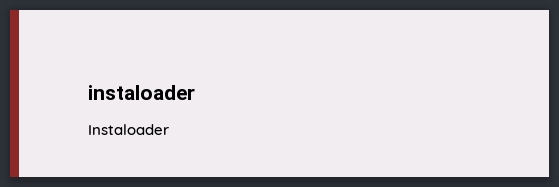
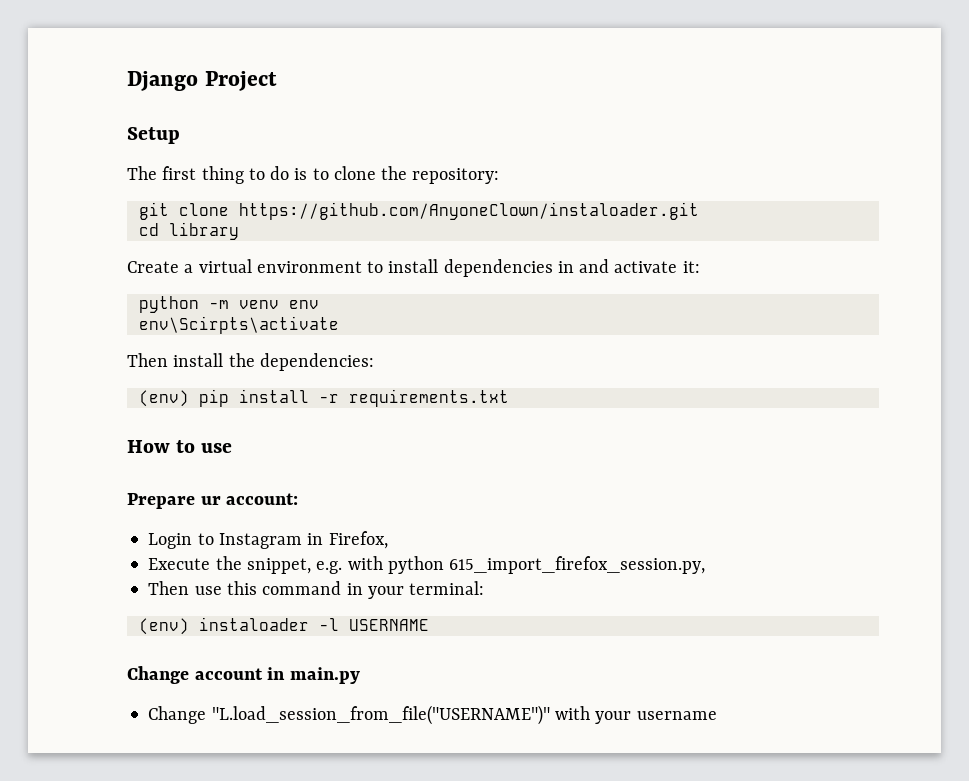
- instaloader
- Instaloader
+ Django Project
+ Setup
+ The first thing to do is to clone the repository:
+ git clone https://github.com/AnyoneClown/instaloader.git
+ cd library
+ Create a virtual environment to install dependencies in and activate it:
+ python -m venv env
+ env\Scirpts\activate
+ Then install the dependencies:
+ (env) pip install -r requirements.txt
+ How to use
+ Prepare ur account:
+ Login to Instagram in Firefox,
+ Execute the snippet, e.g. with python 615_import_firefox_session.py,
+ Then use this command in your terminal:
+ (env) instaloader -l USERNAME
+ Change account in main.py
+ Change "L.load_session_from_file("USERNAME")" with your username

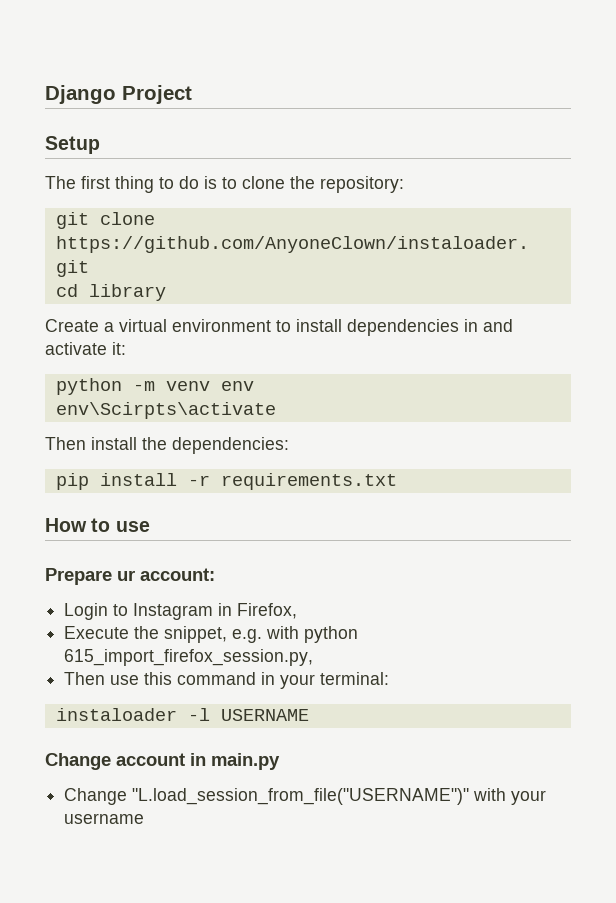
- (env) pip install -r requirements.txt
+ pip install -r requirements.txt
- (env) instaloader -l USERNAME
+ instaloader -l USERNAME

